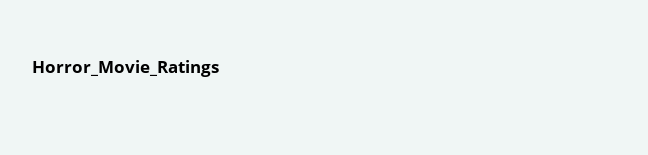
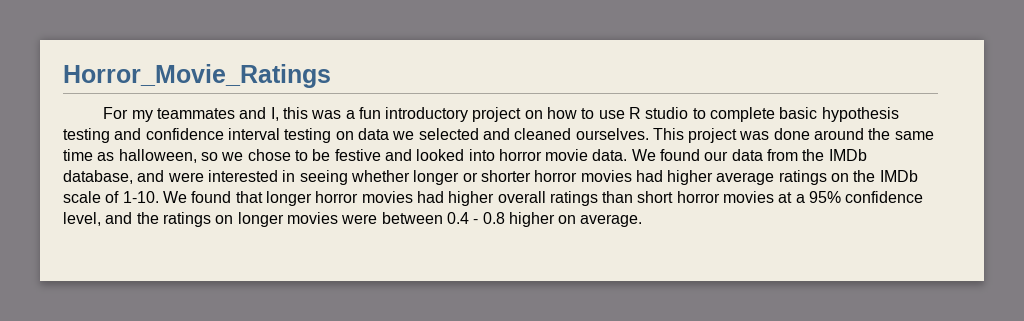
+ For my teammates and I, this was a fun introductory project on how to use R studio to complete basic hypothesis testing and confidence interval testing on data we selected and cleaned ourselves. This project was done around the same time as halloween, so we chose to be festive and looked into horror movie data. We found our data from the IMDb database, and were interested in seeing whether longer or shorter horror movies had higher average ratings on the IMDb scale of 1-10. We found that longer horror movies had higher overall ratings than short horror movies at a 95% confidence level, and the ratings on longer movies were between 0.4 - 0.8 higher on average.

